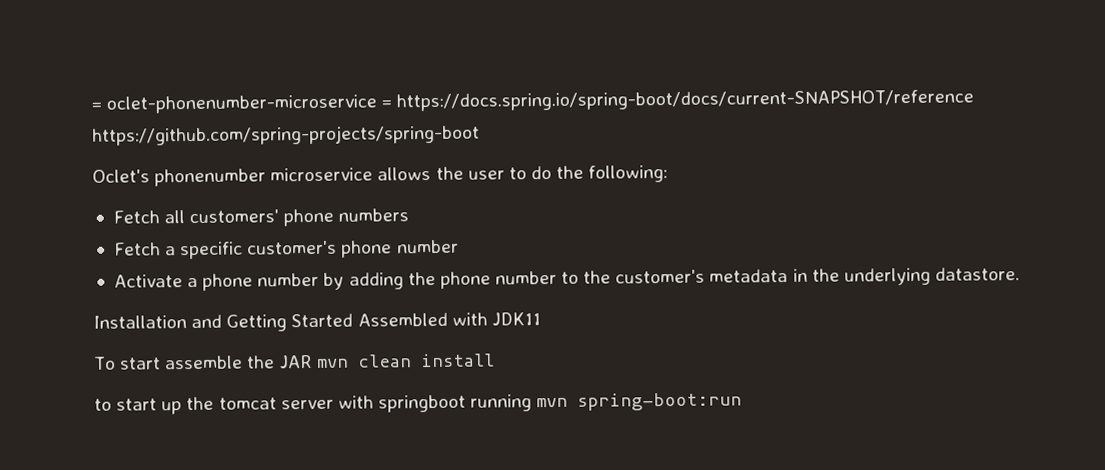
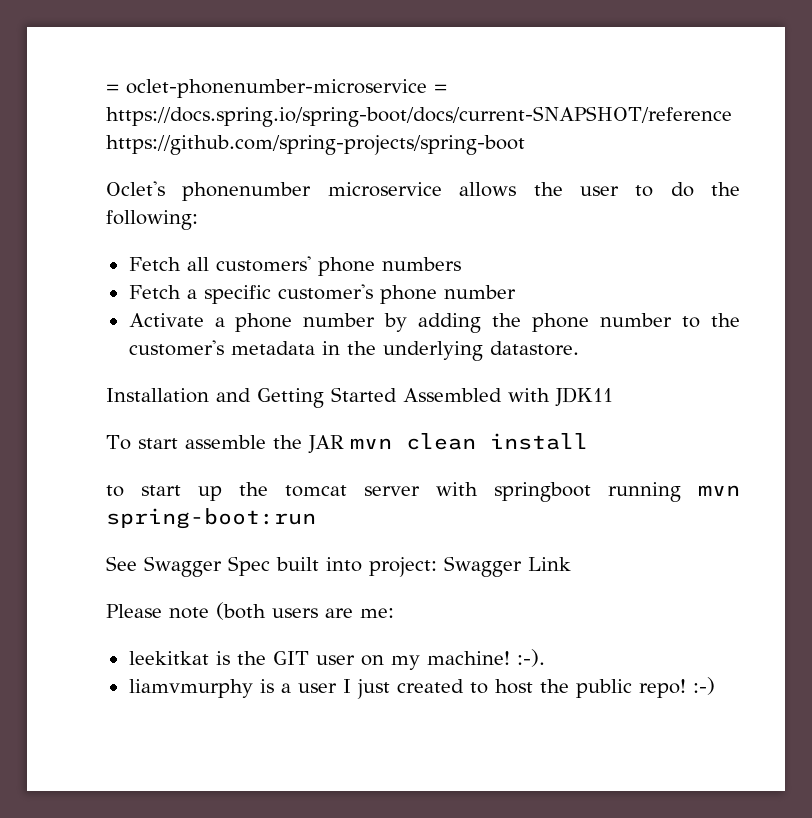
+ See Swagger Spec built into project: Swagger Link
+ Please note (both users are me:
+ leekitkat is the GIT user on my machine! :-).
+ liamvmurphy is a user I just created to host the public repo! :-)

